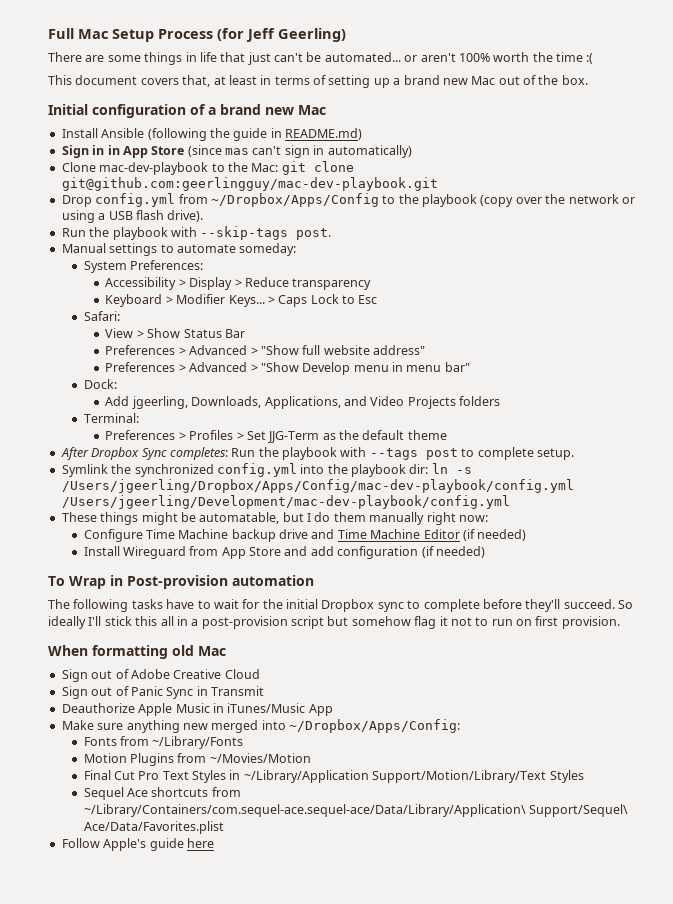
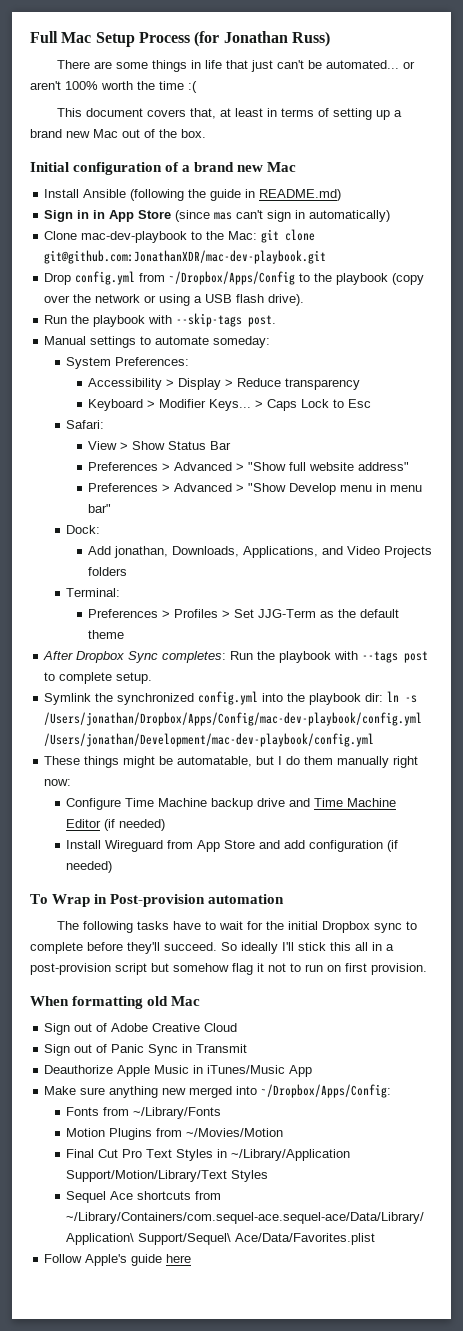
- Full Mac Setup Process (for Jeff Geerling)
+ Full Mac Setup Process (for Jonathan Russ)
- Clone mac-dev-playbook to the Mac: git clone git@github.com:geerlingguy/mac-dev-playbook.git
+ Clone mac-dev-playbook to the Mac: git clone git@github.com:JonathanXDR/mac-dev-playbook.git
- Add jgeerling, Downloads, Applications, and Video Projects folders
+ Add jonathan, Downloads, Applications, and Video Projects folders
- Symlink the synchronized config.yml into the playbook dir: ln -s /Users/jgeerling/Dropbox/Apps/Config/mac-dev-playbook/config.yml /Users/jgeerling/Development/mac-dev-playbook/config.yml
+ Symlink the synchronized config.yml into the playbook dir: ln -s /Users/jonathan/Dropbox/Apps/Config/mac-dev-playbook/config.yml /Users/jonathan/Development/mac-dev-playbook/config.yml

